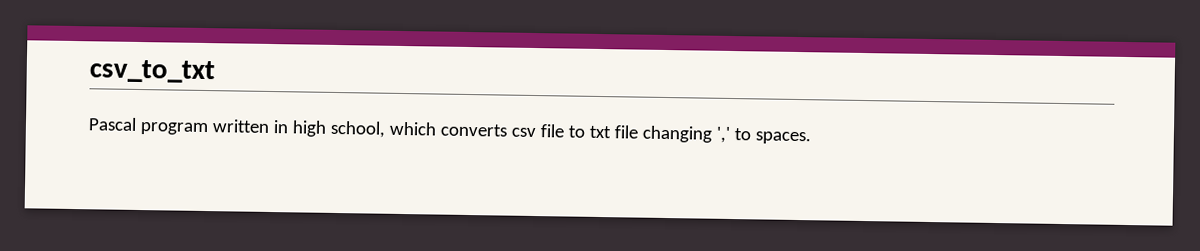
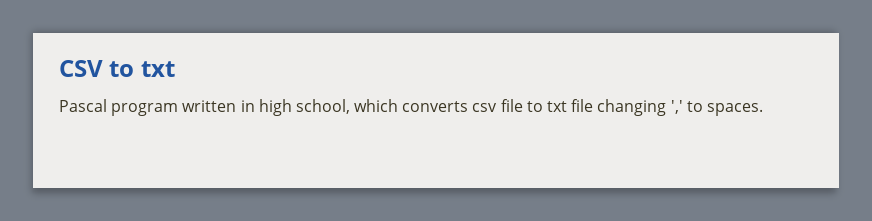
- csv_to_txt
+ CSV to txt

